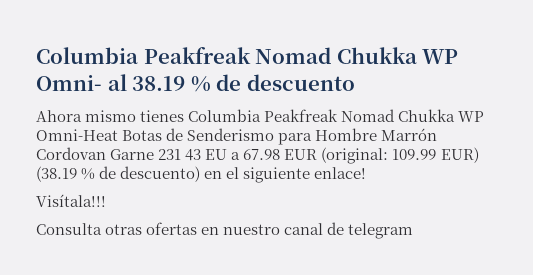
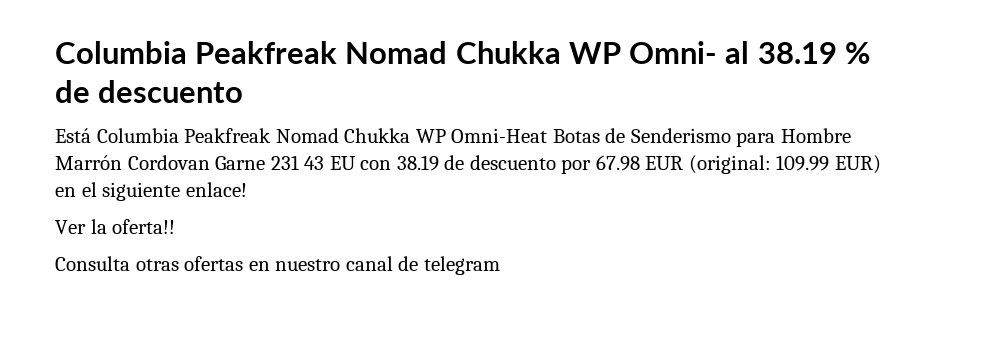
- Ahora mismo tienes Columbia Peakfreak Nomad Chukka WP Omni-Heat Botas de Senderismo para Hombre Marrón Cordovan Garne 231 43 EU a 67.98 EUR (original: 109.99 EUR) (38.19 % de descuento) en el siguiente enlace!
+ Está Columbia Peakfreak Nomad Chukka WP Omni-Heat Botas de Senderismo para Hombre Marrón Cordovan Garne 231 43 EU con 38.19 de descuento por 67.98 EUR (original: 109.99 EUR) en el siguiente enlace!
- Visítala!!!
+ Ver la oferta!!

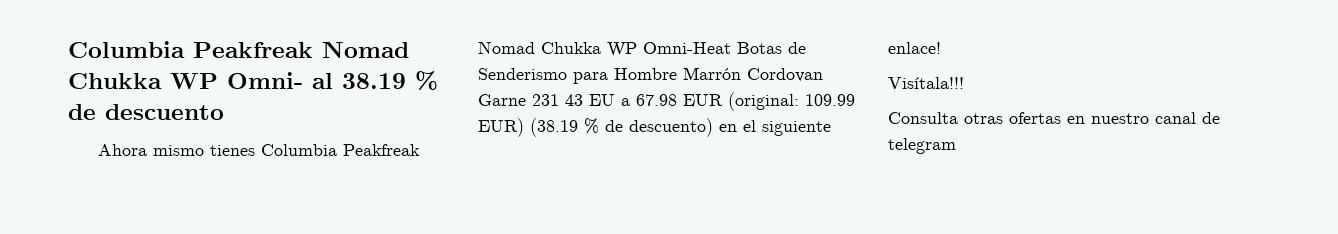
- Está Columbia Peakfreak Nomad Chukka WP Omni-Heat Botas de Senderismo para Hombre Marrón Cordovan Garne 231 43 EU con 38.19 de descuento por 67.98 EUR (original: 109.99 EUR) en el siguiente enlace!
+ Ahora mismo tienes Columbia Peakfreak Nomad Chukka WP Omni-Heat Botas de Senderismo para Hombre Marrón Cordovan Garne 231 43 EU a 67.98 EUR (original: 109.99 EUR) (38.19 % de descuento) en el siguiente enlace!
- Ver la oferta!!
+ Visítala!!!

